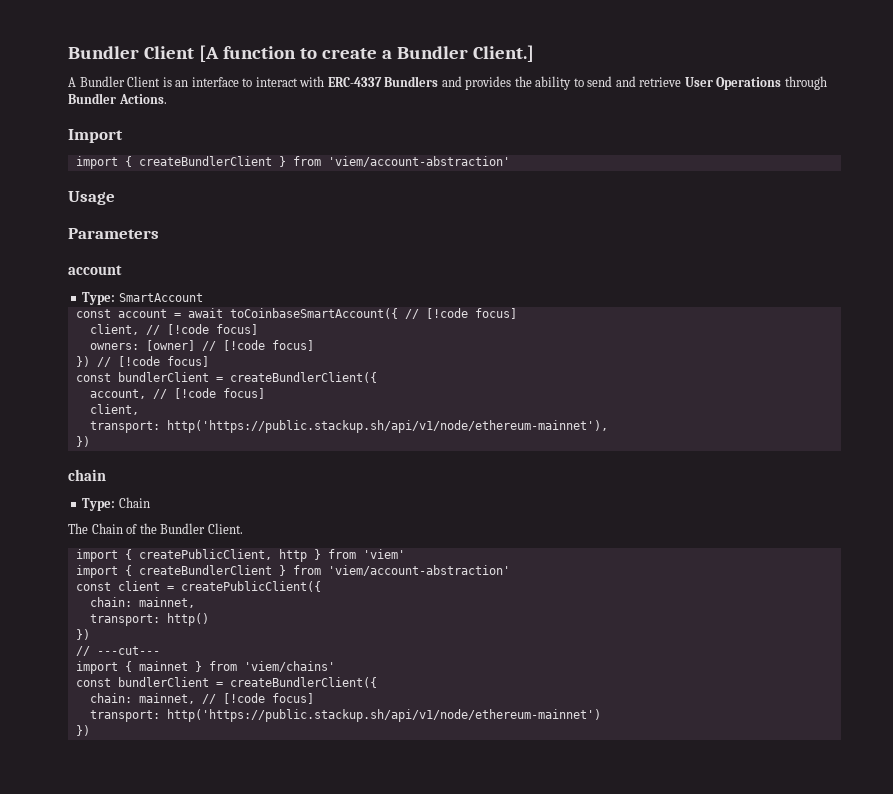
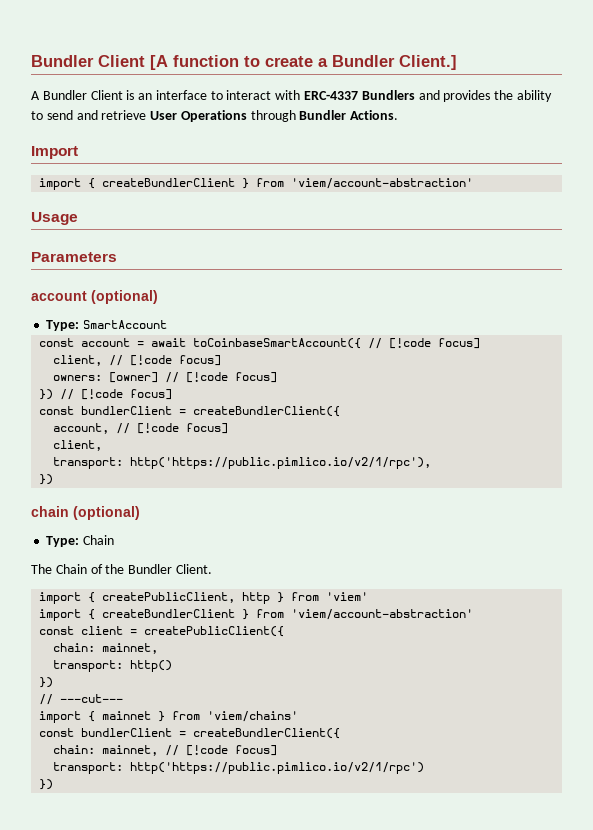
  Parameters
- account
+ account (optional)
- transport: http('https://public.stackup.sh/api/v1/node/ethereum-mainnet'),
+ transport: http('https://public.pimlico.io/v2/1/rpc'),
- chain
+ chain (optional)
- transport: http('https://public.stackup.sh/api/v1/node/ethereum-mainnet')
+ transport: http('https://public.pimlico.io/v2/1/rpc')

